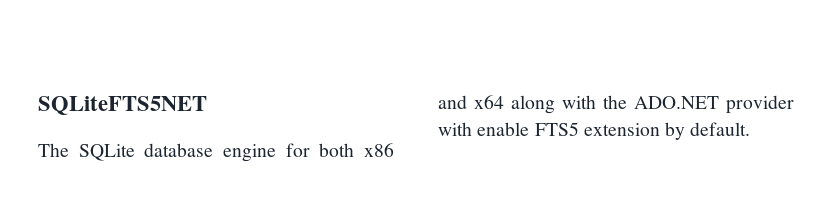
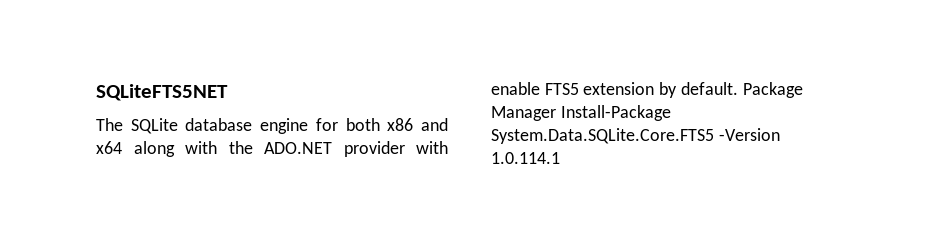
+ Package Manager Install-Package System.Data.SQLite.Core.FTS5 -Version 1.0.114.1

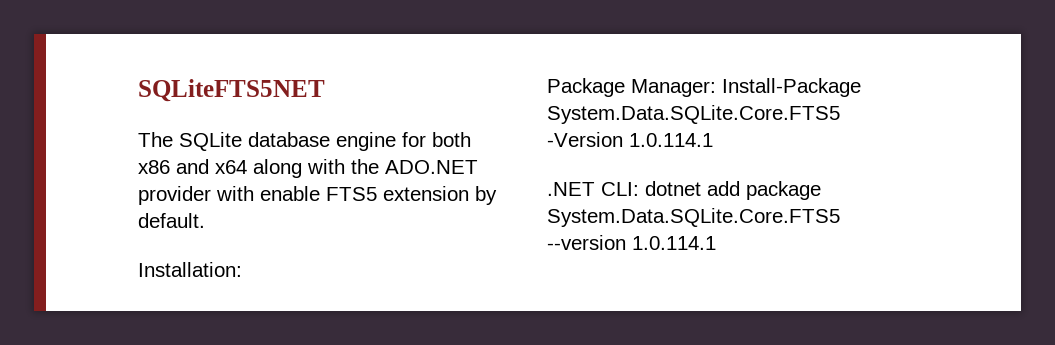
- The SQLite database engine for both x86 and x64 along with the ADO.NET provider with enable FTS5 extension by default. Package Manager Install-Package System.Data.SQLite.Core.FTS5 -Version 1.0.114.1
+ The SQLite database engine for both x86 and x64 along with the ADO.NET provider with enable FTS5 extension by default.
+ Installation:
+ Package Manager: Install-Package System.Data.SQLite.Core.FTS5 -Version 1.0.114.1
+ .NET CLI: dotnet add package System.Data.SQLite.Core.FTS5 --version 1.0.114.1

